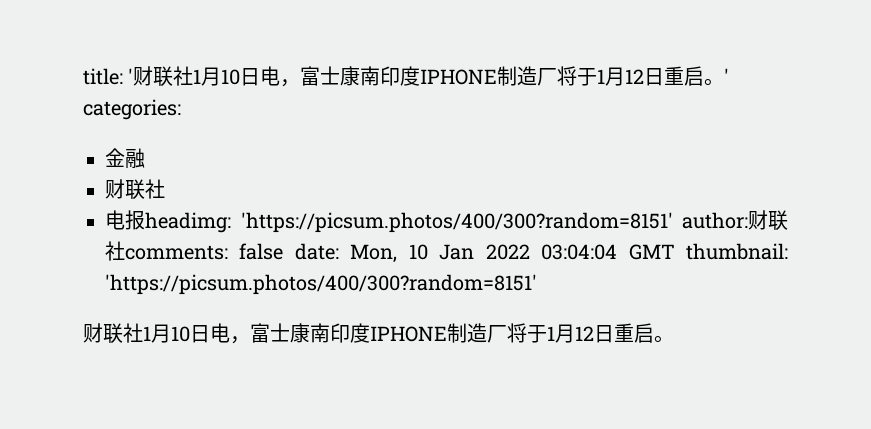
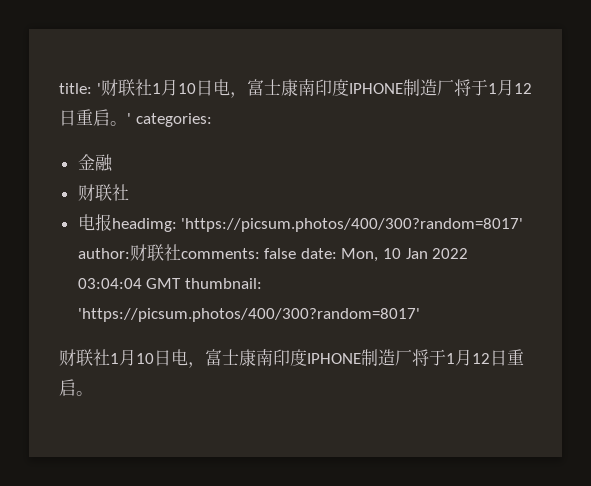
- 电报headimg: 'https://picsum.photos/400/300?random=8151' author:财联社comments: false date: Mon, 10 Jan 2022 03:04:04 GMT thumbnail: 'https://picsum.photos/400/300?random=8151'
+ 电报headimg: 'https://picsum.photos/400/300?random=8017' author:财联社comments: false date: Mon, 10 Jan 2022 03:04:04 GMT thumbnail: 'https://picsum.photos/400/300?random=8017'

